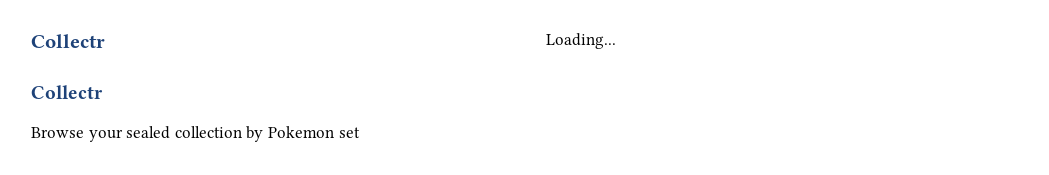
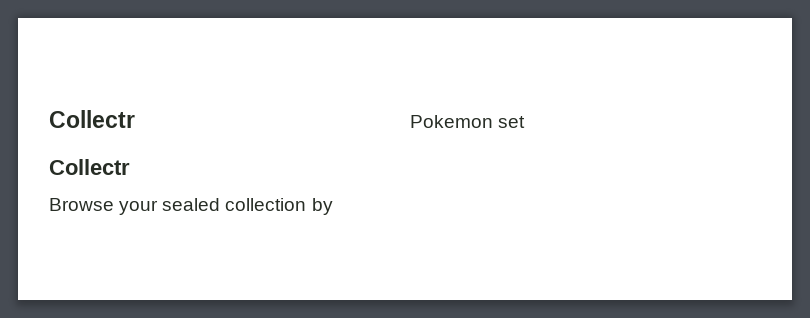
- Loading...

